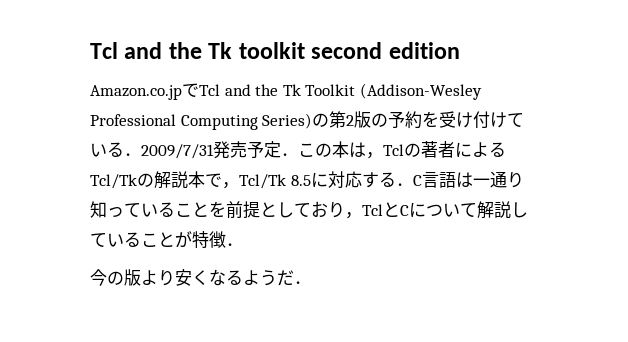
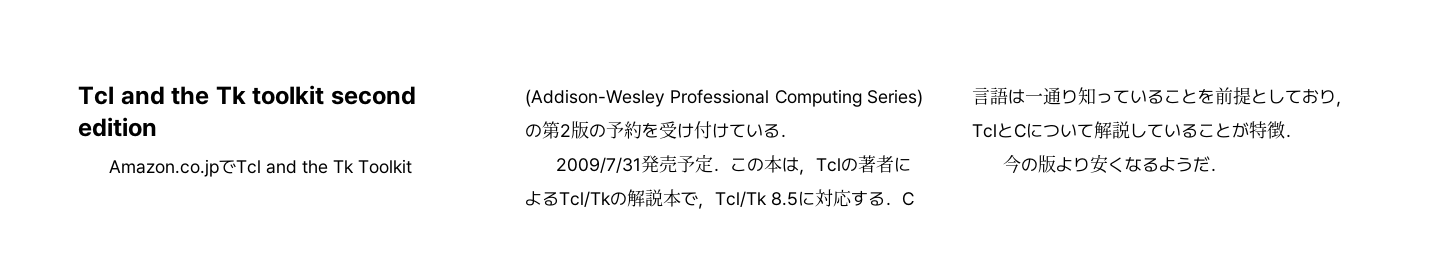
- Amazon.co.jpでTcl and the Tk Toolkit (Addison-Wesley Professional Computing Series)の第2版の予約を受け付けている．2009/7/31発売予定．この本は，Tclの著者によるTcl/Tkの解説本で，Tcl/Tk 8.5に対応する．C言語は一通り知っていることを前提としており，TclとCについて解説していることが特徴．
+ Amazon.co.jpでTcl and the Tk Toolkit (Addison-Wesley Professional Computing Series)の第2版の予約を受け付けている．
+ 2009/7/31発売予定．この本は，Tclの著者によるTcl/Tkの解説本で，Tcl/Tk 8.5に対応する．C言語は一通り知っていることを前提としており，TclとCについて解説していることが特徴．

